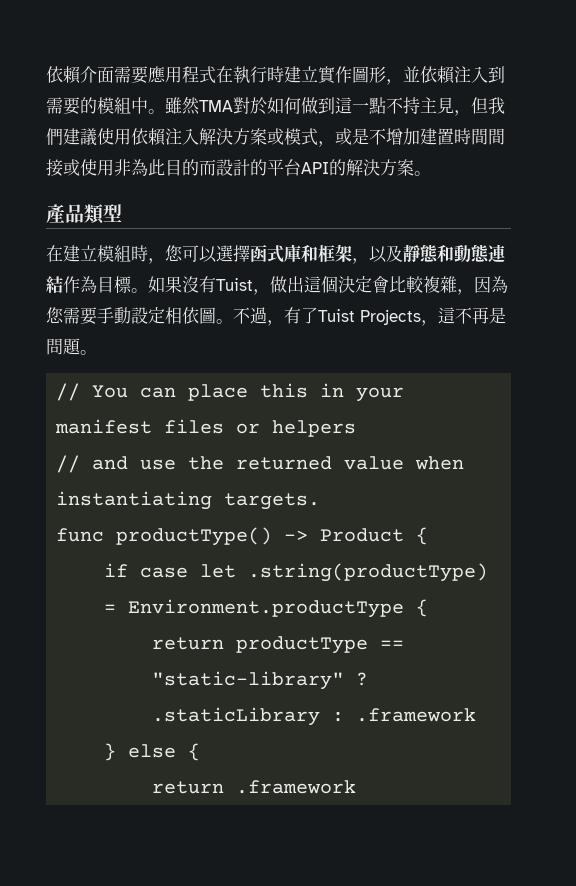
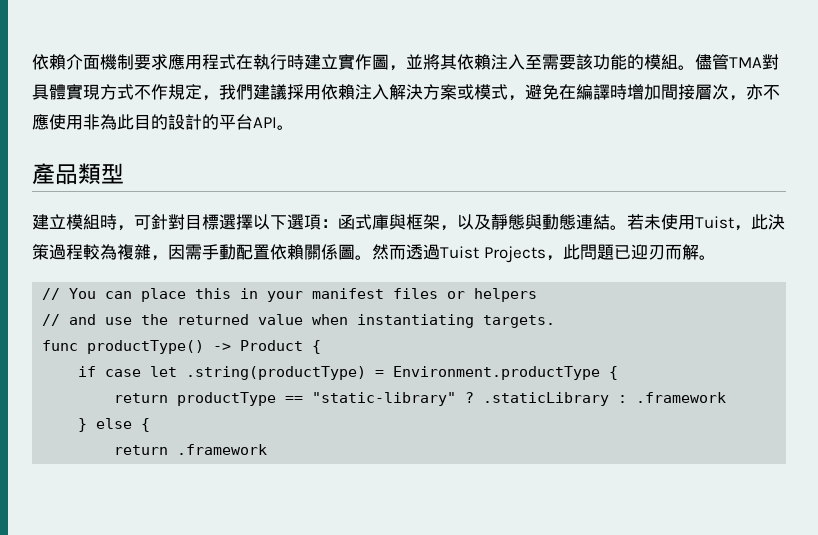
- 依賴介面需要應用程式在執行時建立實作圖形，並依賴注入到需要的模組中。雖然TMA對於如何做到這一點不持主見，但我們建議使用依賴注入解決方案或模式，或是不增加建置時間間接或使用非為此目的而設計的平台API的解決方案。
+ 依賴介面機制要求應用程式在執行時建立實作圖，並將其依賴注入至需要該功能的模組。儘管TMA對具體實現方式不作規定，我們建議採用依賴注入解決方案或模式，避免在編譯時增加間接層次，亦不應使用非為此目的設計的平台API。
- 在建立模組時，您可以選擇函式庫和框架，以及靜態和動態連結作為目標。如果沒有Tuist，做出這個決定會比較複雜，因為您需要手動設定相依圖。不過，有了Tuist Projects，這不再是問題。
+ 建立模組時，可針對目標選擇以下選項：函式庫與框架，以及靜態與動態連結。若未使用Tuist，此決策過程較為複雜，因需手動配置依賴關係圖。然而透過Tuist Projects，此問題已迎刃而解。

